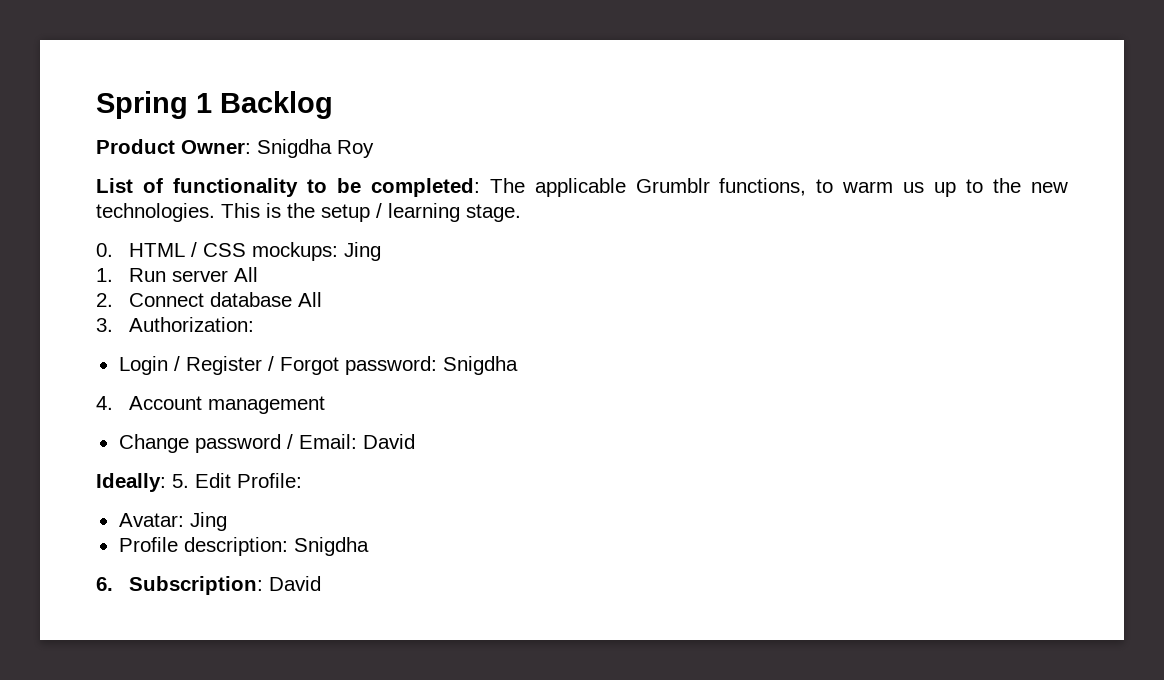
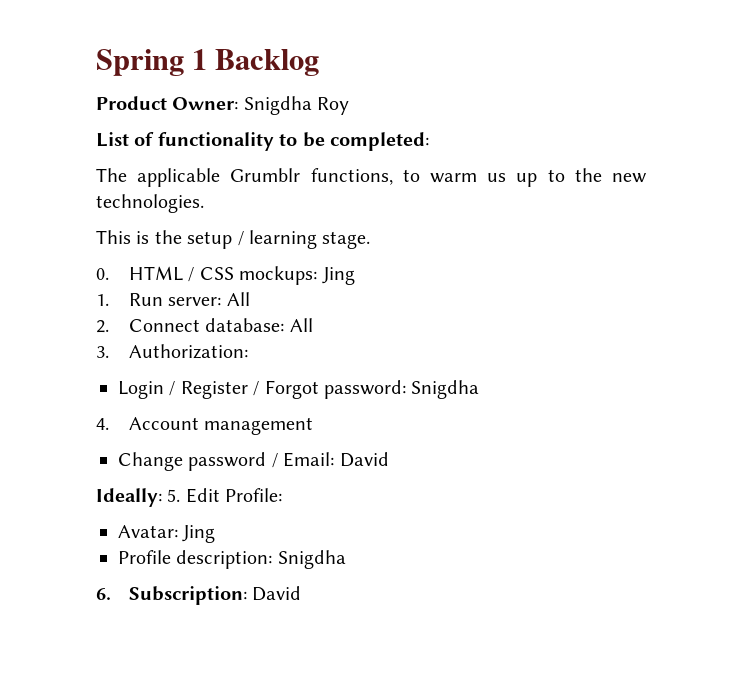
- List of functionality to be completed: The applicable Grumblr functions, to warm us up to the new technologies. This is the setup / learning stage.
+ List of functionality to be completed:
+ The applicable Grumblr functions, to warm us up to the new technologies.
+ This is the setup / learning stage.
- 1. Run server All
+ 1. Run server: All
- 2. Connect database All
+ 2. Connect database: All

